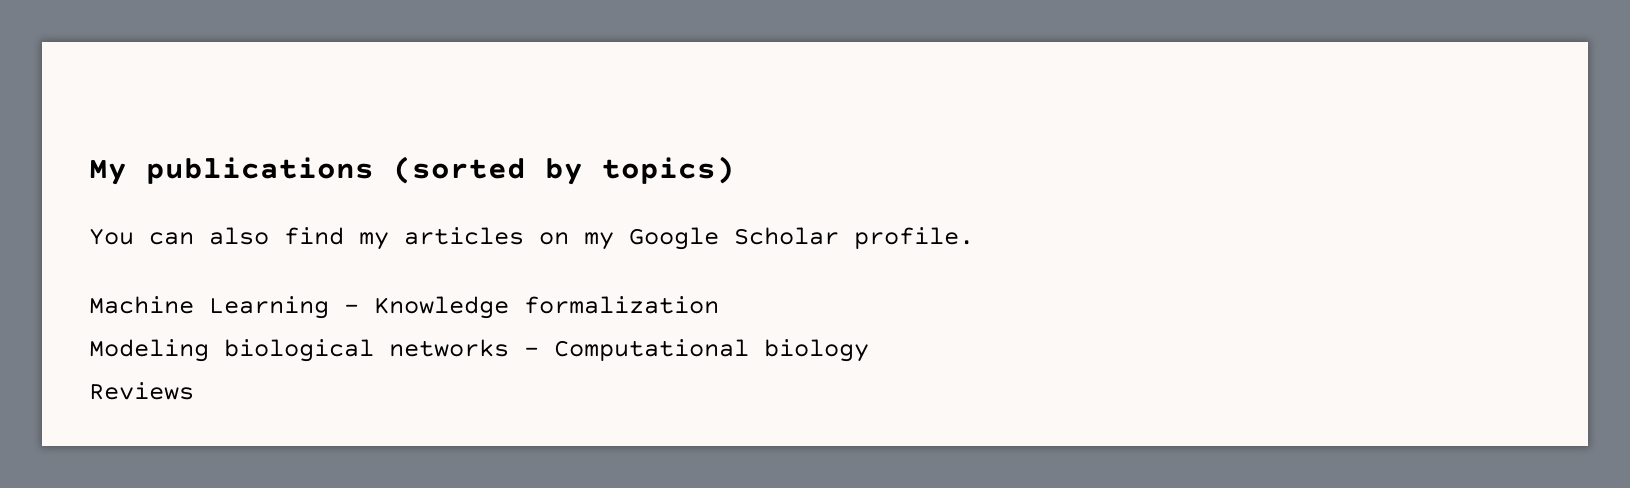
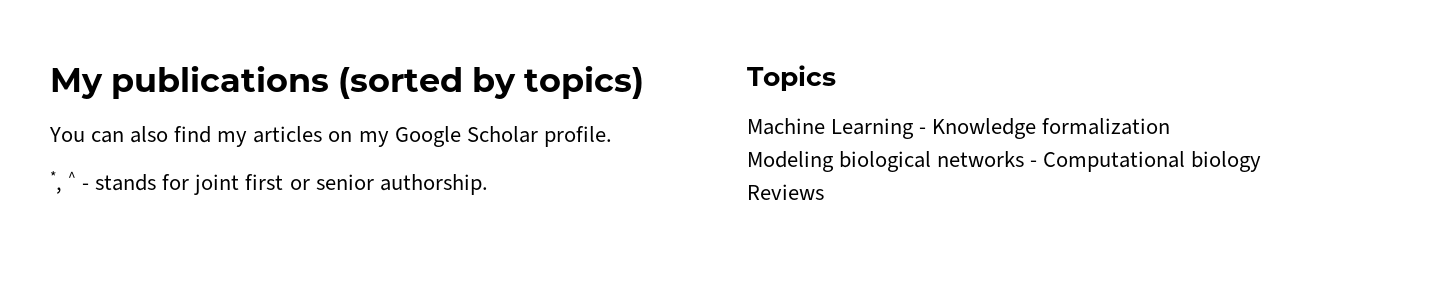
+ *, ^ - stands for joint first or senior authorship.
+ Topics

